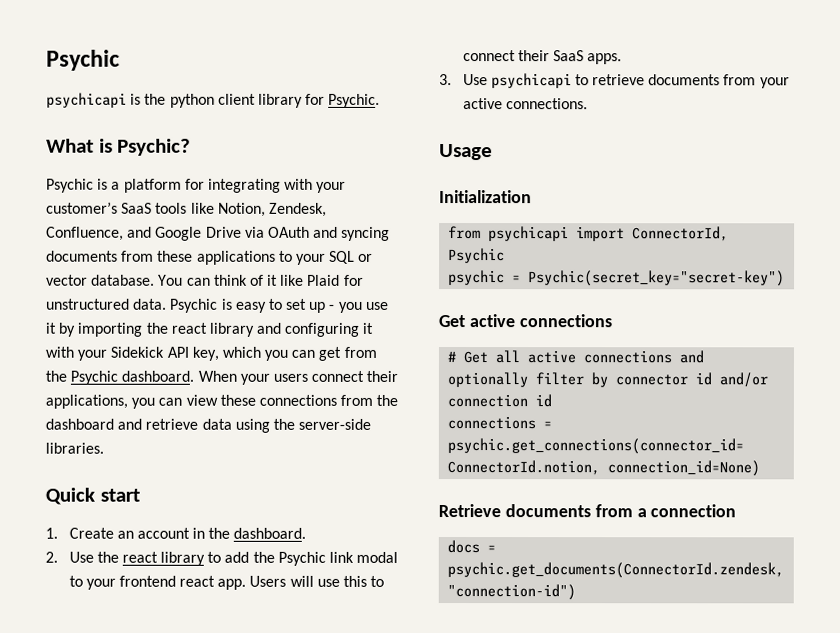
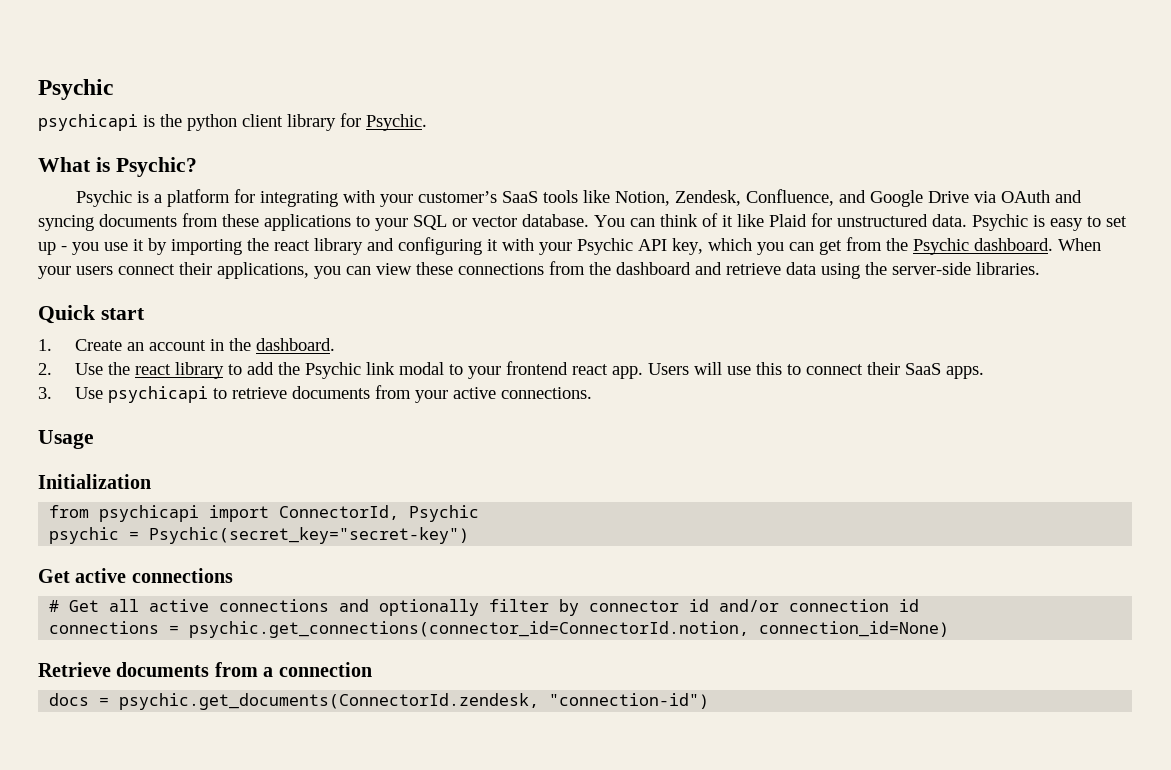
- Psychic is easy to set up - you use it by importing the react library and configuring it with your Sidekick API key, which you can get from the Psychic dashboard.
+ Psychic is easy to set up - you use it by importing the react library and configuring it with your Psychic API key, which you can get from the Psychic dashboard.

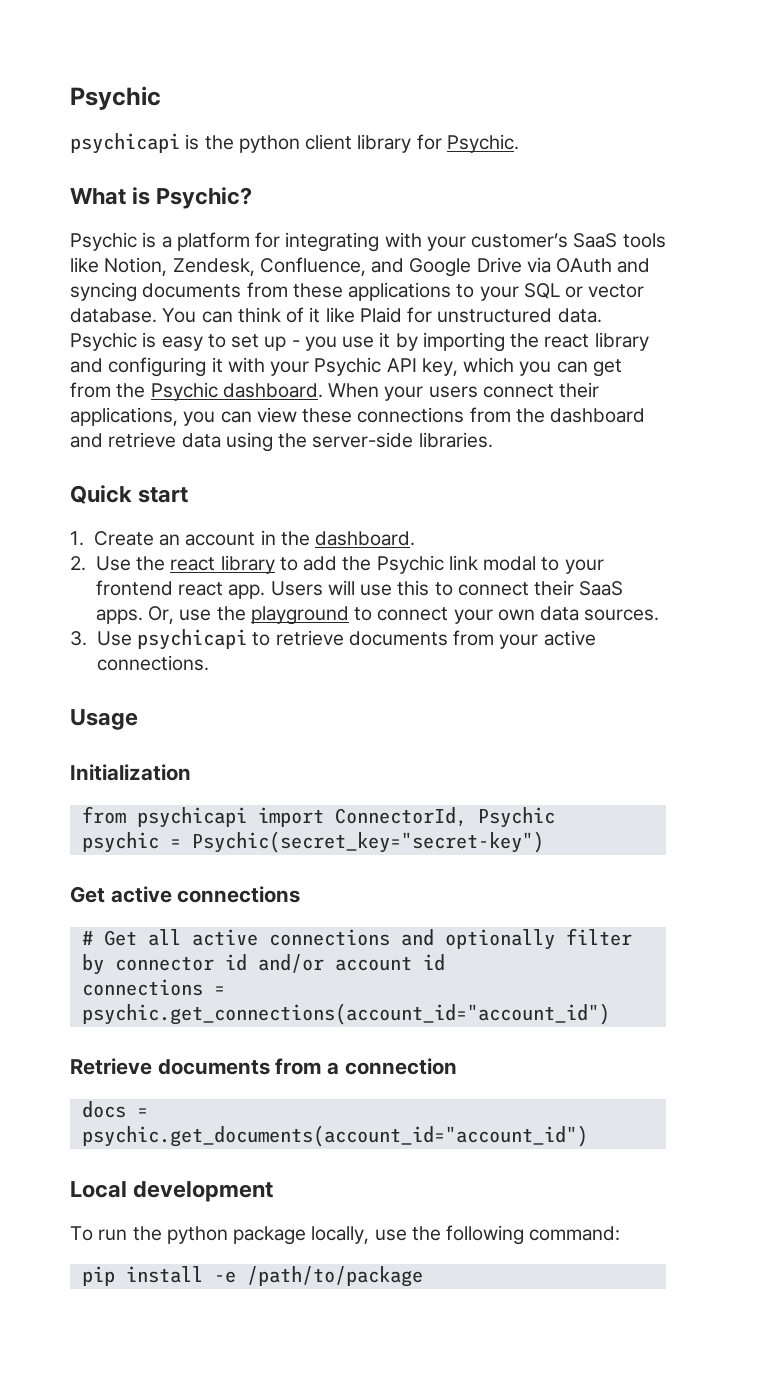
+ Or, use the playground to connect your own data sources.
- # Get all active connections and optionally filter by connector id and/or connection id
+ # Get all active connections and optionally filter by connector id and/or account id
- connections = psychic.get_connections(connector_id=ConnectorId.notion, connection_id=None)
+ connections = psychic.get_connections(account_id="account_id")
- docs = psychic.get_documents(ConnectorId.zendesk, "connection-id")
+ docs = psychic.get_documents(account_id="account_id")
+ Local development
+ To run the python package locally, use the following command:
+ pip install -e /path/to/package

